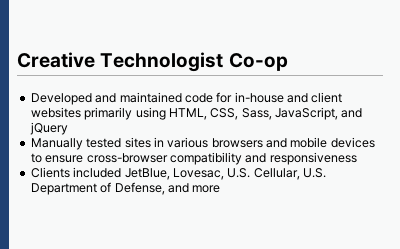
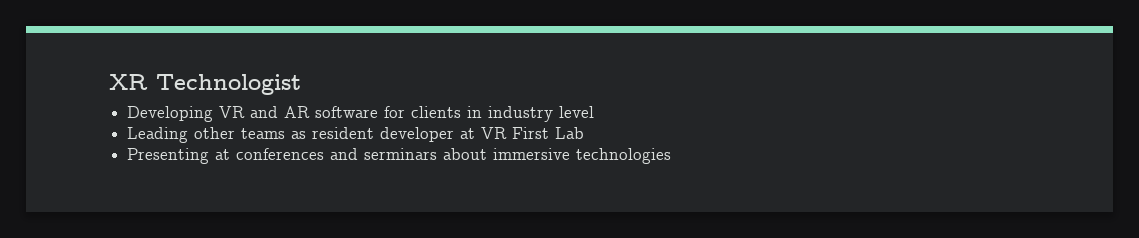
- Creative Technologist Co-op
- Developed and maintained code for in-house and client websites primarily using HTML, CSS, Sass, JavaScript, and jQuery
- Manually tested sites in various browsers and mobile devices to ensure cross-browser compatibility and responsiveness
- Clients included JetBlue, Lovesac, U.S. Cellular, U.S. Department of Defense, and more
+ XR Technologist
+ Developing VR and AR software for clients in industry level
+ Leading other teams as resident developer at VR First Lab
+ Presenting at conferences and serminars about immersive technologies

